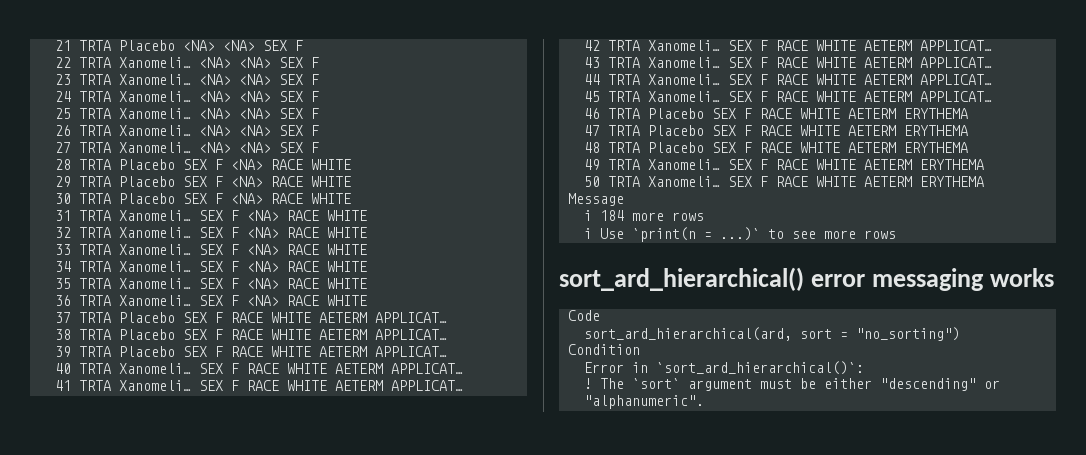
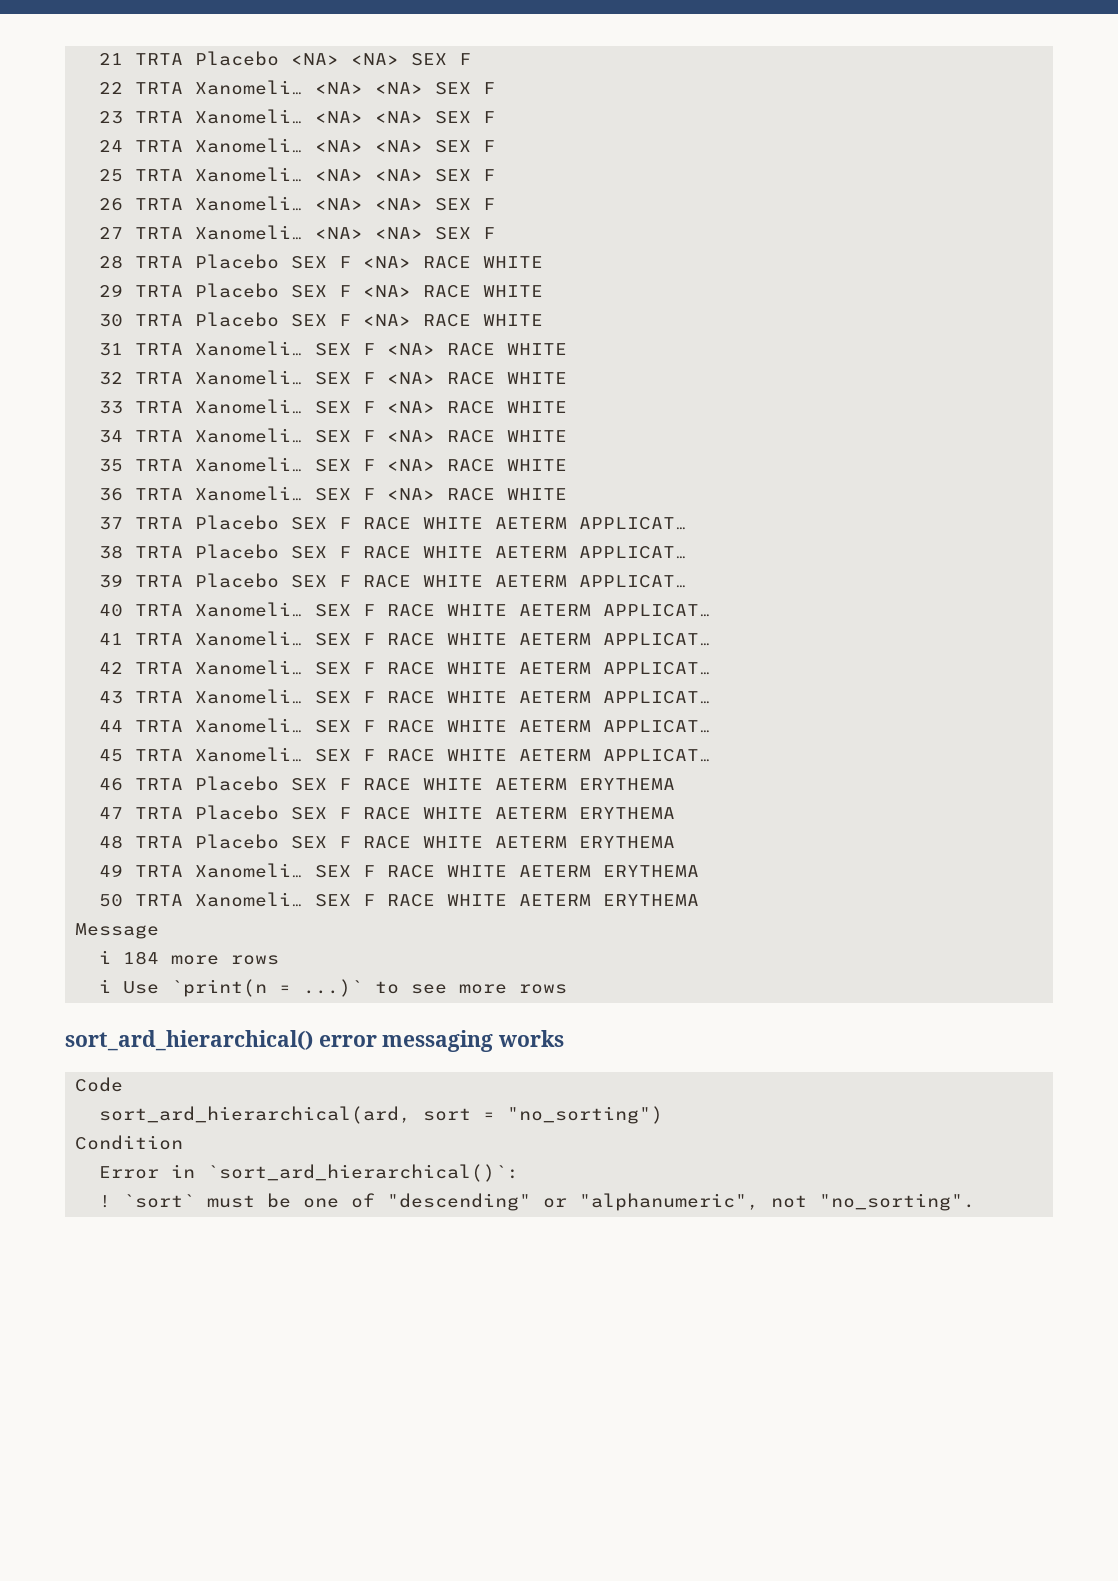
- The `sort` argument must be either "descending" or "alphanumeric".
+ `sort` must be one of "descending" or "alphanumeric", not "no_sorting".

